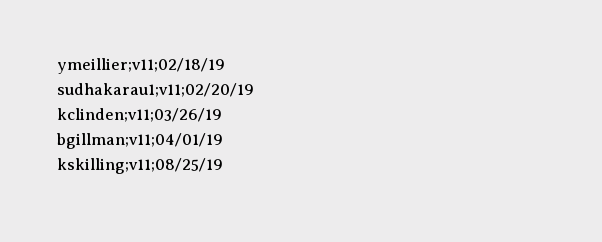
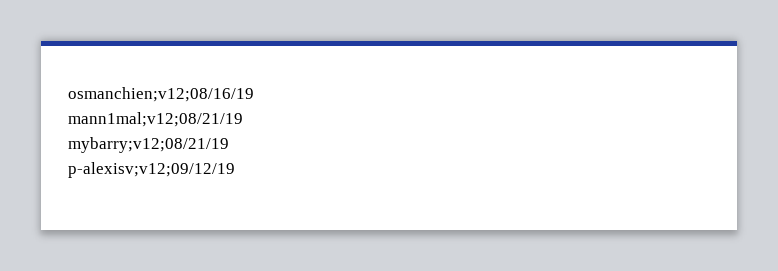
- ymeillier;v11;02/18/19
- sudhakarau1;v11;02/20/19
- kclinden;v11;03/26/19
- bgillman;v11;04/01/19
- kskilling;v11;08/25/19
+ osmanchien;v12;08/16/19
+ mann1mal;v12;08/21/19
+ mybarry;v12;08/21/19
+ p-alexisv;v12;09/12/19

